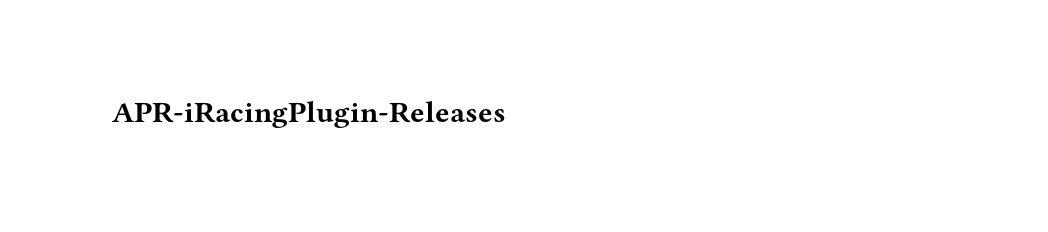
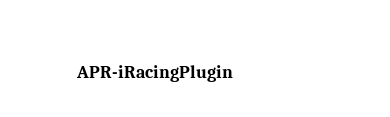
- APR-iRacingPlugin-Releases
+ APR-iRacingPlugin

